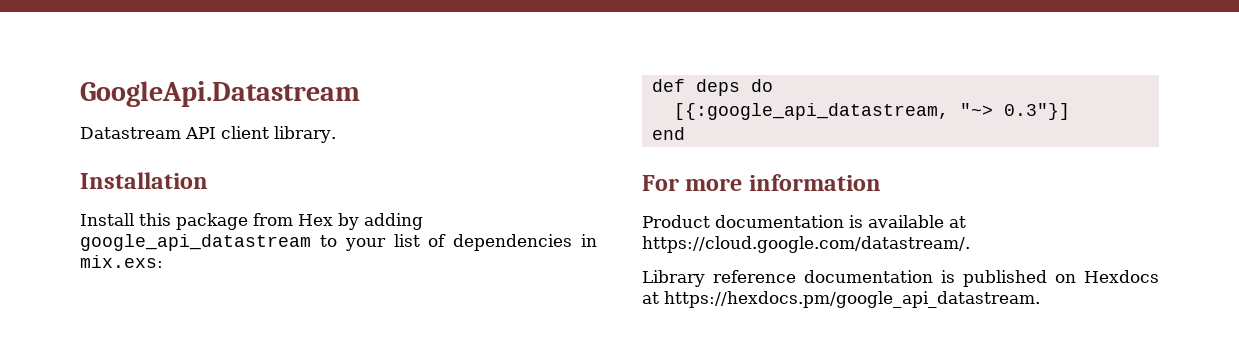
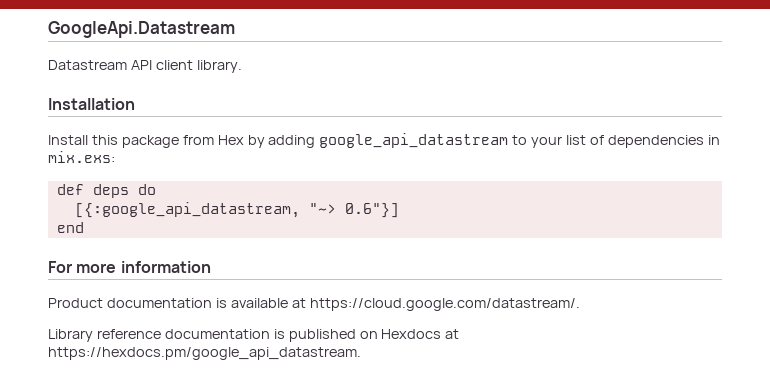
- [{:google_api_datastream, "~> 0.3"}]
+ [{:google_api_datastream, "~> 0.6"}]

